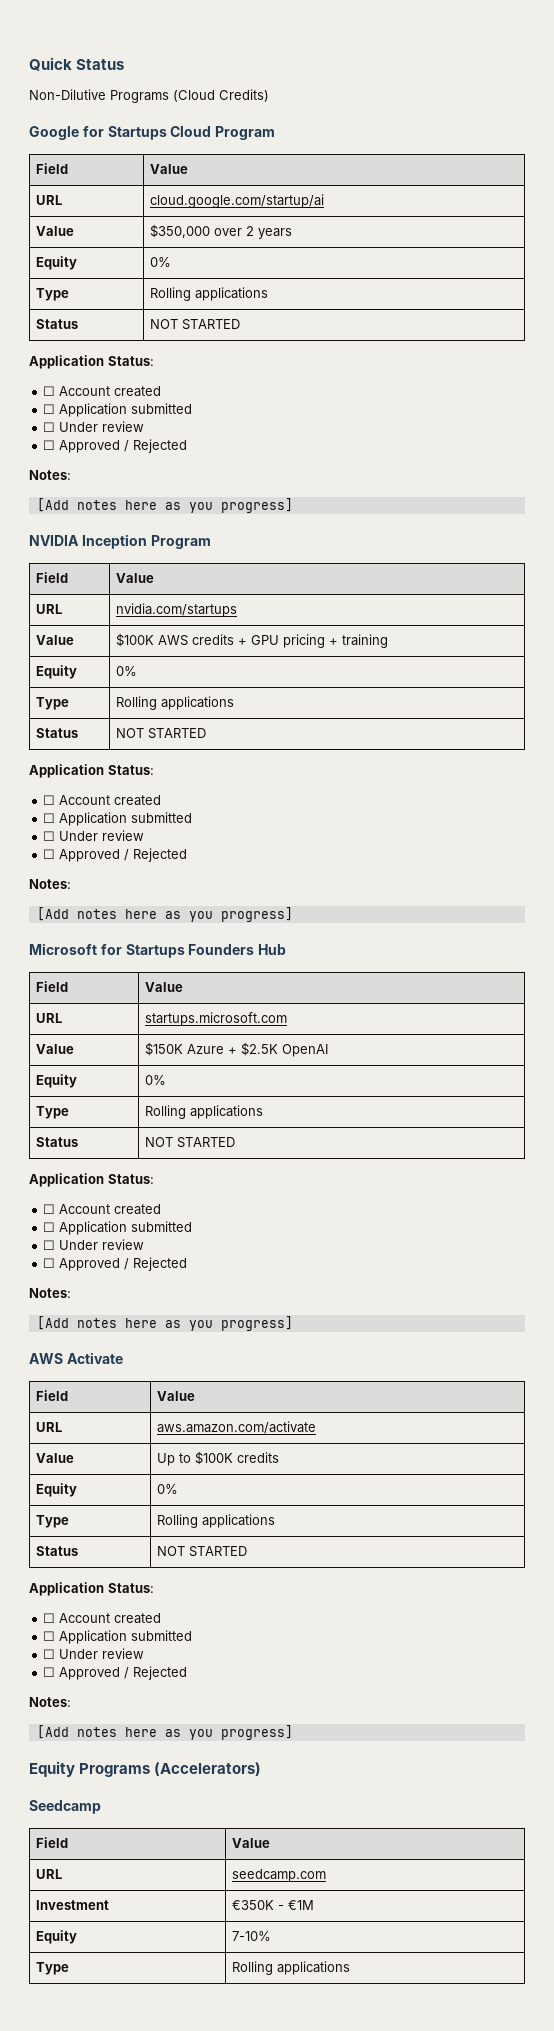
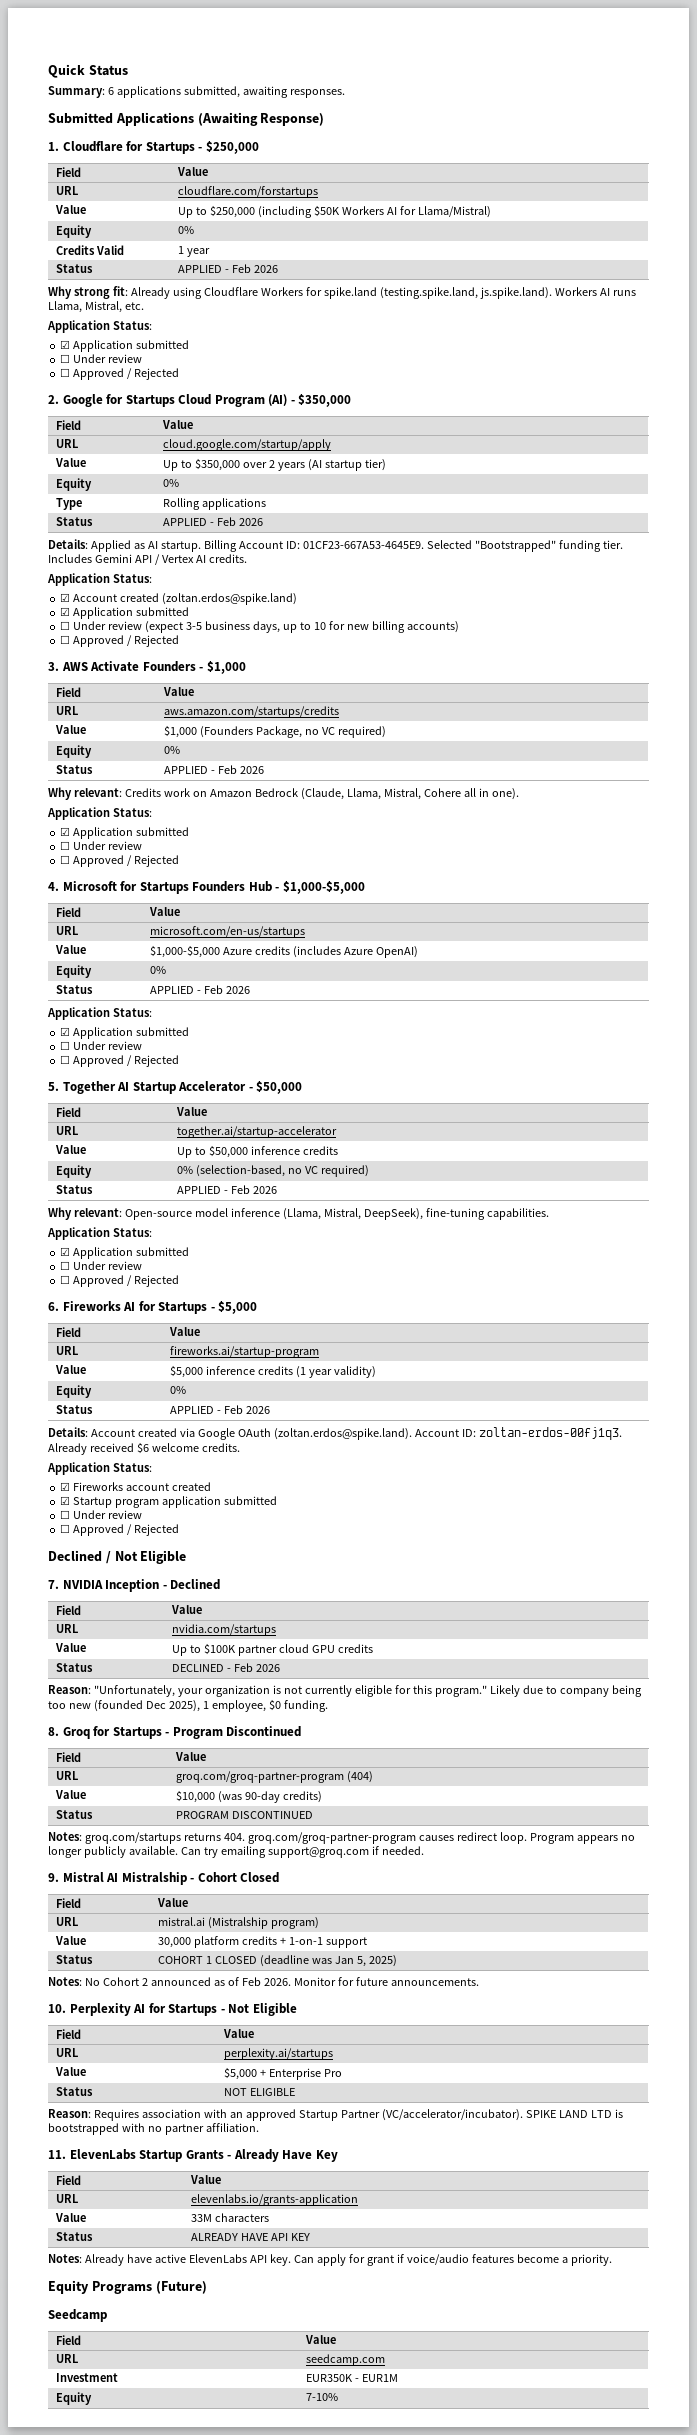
- Non-Dilutive Programs (Cloud Credits)
- Google for Startups Cloud Program
+ Summary: 6 applications submitted, awaiting responses.
+ Submitted Applications (Awaiting Response)
+ 1. Cloudflare for Startups - $250,000
  Field | Value
- URL | cloud.google.com/startup/ai
- Value | $350,000 over 2 years
+ URL | cloudflare.com/forstartups
+ Value | Up to $250,000 (including $50K Workers AI for Llama/Mistral)
+ Equity | 0%
+ Credits Valid | 1 year
+ Status | APPLIED - Feb 2026
+ Why strong fit: Already using Cloudflare Workers for spike.land (testing.spike.land, js.spike.land). Workers AI runs Llama, Mistral, etc.
+ Application Status:
+ ☑ Application submitted
+ ☐ Under review
+ ☐ Approved / Rejected
+ 2. Google for Startups Cloud Program (AI) - $350,000
+ Field | Value
+ URL | cloud.google.com/startup/apply
+ Value | Up to $350,000 over 2 years (AI startup tier)
  Equity | 0%
  Type | Rolling applications
- Status | NOT STARTED
+ Status | APPLIED - Feb 2026
+ Details: Applied as AI startup. Billing Account ID: 01CF23-667A53-4645E9. Selected "Bootstrapped" funding tier. Includes Gemini API / Vertex AI credits.
  Application Status:
- ☐ Account created
- ☐ Application submitted
+ ☑ Account created (zoltan.erdos@spike.land)
+ ☑ Application submitted
+ ☐ Under review (expect 3-5 business days, up to 10 for new billing accounts)
+ ☐ Approved / Rejected
+ 3. AWS Activate Founders - $1,000
+ Field | Value
+ URL | aws.amazon.com/startups/credits
+ Value | $1,000 (Founders Package, no VC required)
+ Equity | 0%
+ Status | APPLIED - Feb 2026
+ Why relevant: Credits work on Amazon Bedrock (Claude, Llama, Mistral, Cohere all in one).
+ Application Status:
+ ☑ Application submitted
  ☐ Under review
  ☐ Approved / Rejected
- Notes:
- [Add notes here as you progress]
- NVIDIA Inception Program
+ 4. Microsoft for Startups Founders Hub - $1,000-$5,000
+ Field | Value
+ URL | microsoft.com/en-us/startups
+ Value | $1,000-$5,000 Azure credits (includes Azure OpenAI)
+ Equity | 0%
+ Status | APPLIED - Feb 2026
+ Application Status:
+ ☑ Application submitted
+ ☐ Under review
+ ☐ Approved / Rejected
+ 5. Together AI Startup Accelerator - $50,000
+ Field | Value
+ URL | together.ai/startup-accelerator
+ Value | Up to $50,000 inference credits
+ Equity | 0% (selection-based, no VC required)
+ Status | APPLIED - Feb 2026
+ Why relevant: Open-source model inference (Llama, Mistral, DeepSeek), fine-tuning capabilities.
+ Application Status:
+ ☑ Application submitted
+ ☐ Under review
+ ☐ Approved / Rejected
+ 6. Fireworks AI for Startups - $5,000
+ Field | Value
+ URL | fireworks.ai/startup-program
+ Value | $5,000 inference credits (1 year validity)
+ Equity | 0%
+ Status | APPLIED - Feb 2026
+ Details: Account created via Google OAuth (zoltan.erdos@spike.land). Account ID: zoltan-erdos-00fj1q3. Already received $6 welcome credits.
+ Application Status:
+ ☑ Fireworks account created
+ ☑ Startup program application submitted
+ ☐ Under review
+ ☐ Approved / Rejected
+ Declined / Not Eligible
+ 7. NVIDIA Inception - Declined
  Field | Value
  URL | nvidia.com/startups
- Value | $100K AWS credits + GPU pricing + training
- Equity | 0%
- Type | Rolling applications
- Status | NOT STARTED
- Application Status:
- ☐ Account created
- ☐ Application submitted
- ☐ Under review
- ☐ Approved / Rejected
- Notes:
- [Add notes here as you progress]
- Microsoft for Startups Founders Hub
+ Value | Up to $100K partner cloud GPU credits
+ Status | DECLINED - Feb 2026
+ Reason: "Unfortunately, your organization is not currently eligible for this program." Likely due to company being too new (founded Dec 2025), 1 employee, $0 funding.
+ 8. Groq for Startups - Program Discontinued
  Field | Value
- URL | startups.microsoft.com
- Value | $150K Azure + $2.5K OpenAI
- Equity | 0%
- Type | Rolling applications
- Status | NOT STARTED
- Application Status:
- ☐ Account created
- ☐ Application submitted
- ☐ Under review
- ☐ Approved / Rejected
- Notes:
- [Add notes here as you progress]
- AWS Activate
+ URL | groq.com/groq-partner-program (404)
+ Value | $10,000 (was 90-day credits)
+ Status | PROGRAM DISCONTINUED
+ Notes: groq.com/startups returns 404. groq.com/groq-partner-program causes redirect loop. Program appears no longer publicly available. Can try emailing support@groq.com if needed.
+ 9. Mistral AI Mistralship - Cohort Closed
  Field | Value
- URL | aws.amazon.com/activate
- Value | Up to $100K credits
- Equity | 0%
- Type | Rolling applications
- Status | NOT STARTED
- Application Status:
- ☐ Account created
- ☐ Application submitted
- ☐ Under review
- ☐ Approved / Rejected
- Notes:
- [Add notes here as you progress]
+ URL | mistral.ai (Mistralship program)
+ Value | 30,000 platform credits + 1-on-1 support
+ Status | COHORT 1 CLOSED (deadline was Jan 5, 2025)
+ Notes: No Cohort 2 announced as of Feb 2026. Monitor for future announcements.
+ 10. Perplexity AI for Startups - Not Eligible
+ Field | Value
+ URL | perplexity.ai/startups
+ Value | $5,000 + Enterprise Pro
+ Status | NOT ELIGIBLE
+ Reason: Requires association with an approved Startup Partner (VC/accelerator/incubator). SPIKE LAND LTD is bootstrapped with no partner affiliation.
+ 11. ElevenLabs Startup Grants - Already Have Key
+ Field | Value
+ URL | elevenlabs.io/grants-application
+ Value | 33M characters
+ Status | ALREADY HAVE API KEY
+ Notes: Already have active ElevenLabs API key. Can apply for grant if voice/audio features become a priority.
- Equity Programs (Accelerators)
+ Equity Programs (Future)
- Investment | €350K - €1M
+ Investment | EUR350K - EUR1M
  Equity | 7-10%
- Type | Rolling applications

